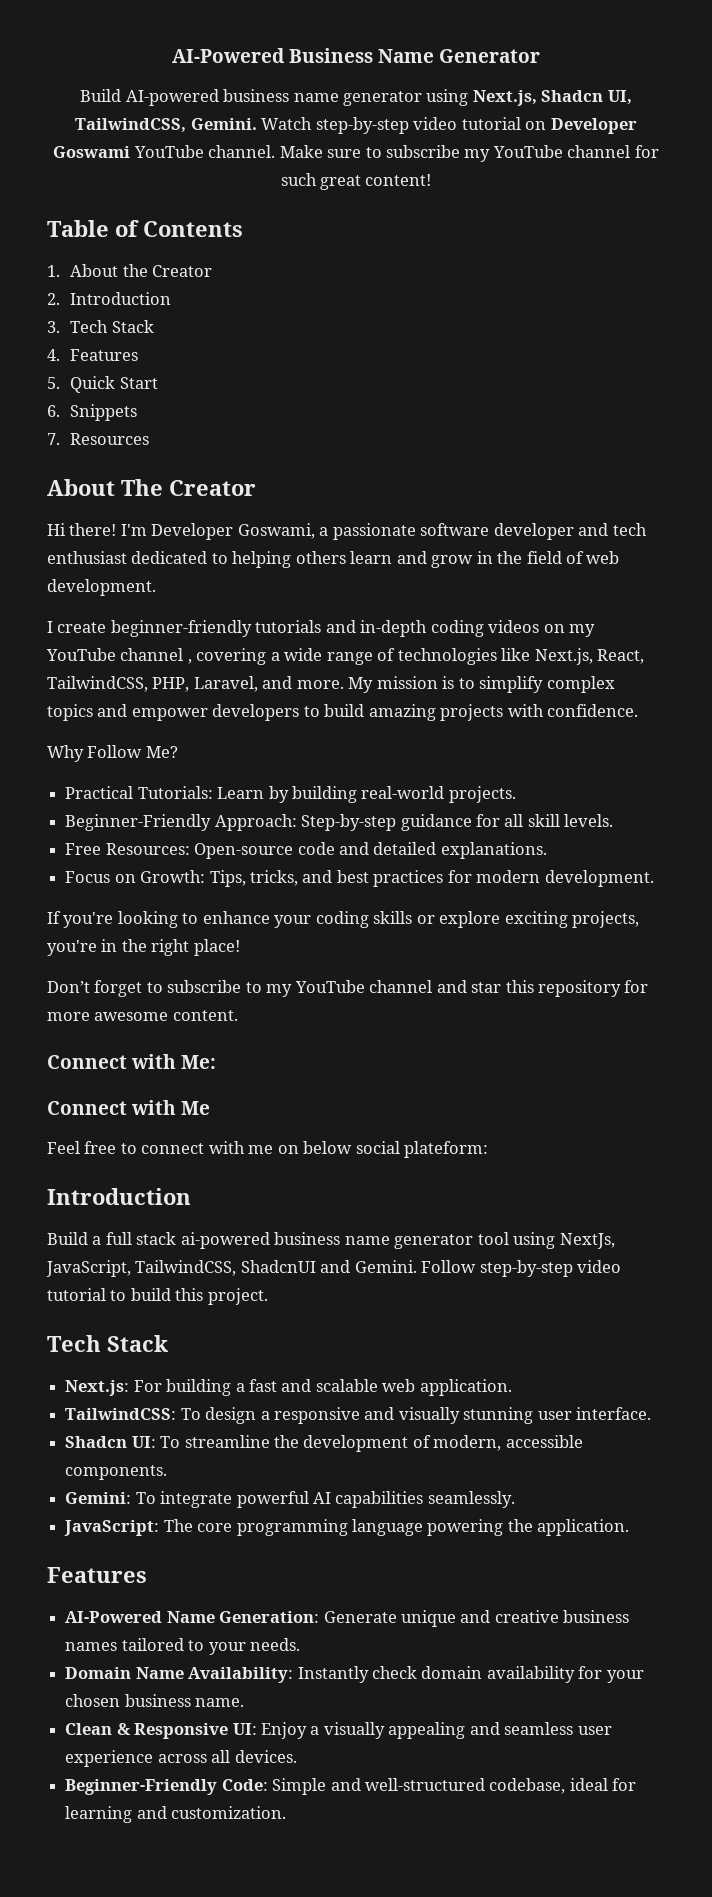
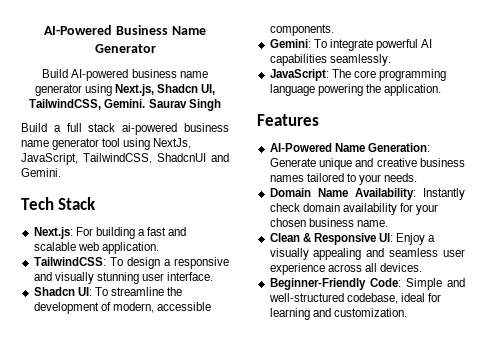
- Watch step-by-step video tutorial on Developer Goswami YouTube channel. Make sure to subscribe my YouTube channel for such great content!
- Table of Contents
- 1. About the Creator
- 2. Introduction
- 3. Tech Stack
- 4. Features
- 5. Quick Start
- 6. Snippets
- 7. Resources
- About The Creator
- Hi there! I'm Developer Goswami, a passionate software developer and tech enthusiast dedicated to helping others learn and grow in the field of web development.
- I create beginner-friendly tutorials and in-depth coding videos on my YouTube channel , covering a wide range of technologies like Next.js, React, TailwindCSS, PHP, Laravel, and more. My mission is to simplify complex topics and empower developers to build amazing projects with confidence.
- Why Follow Me?
- Practical Tutorials: Learn by building real-world projects.
- Beginner-Friendly Approach: Step-by-step guidance for all skill levels.
- Free Resources: Open-source code and detailed explanations.
- Focus on Growth: Tips, tricks, and best practices for modern development.
- If you're looking to enhance your coding skills or explore exciting projects, you're in the right place!
- Don’t forget to subscribe to my YouTube channel and star this repository for more awesome content.
- Connect with Me:
- Connect with Me
- Feel free to connect with me on below social plateform:
- Introduction
+ Saurav Singh
- Follow step-by-step video tutorial to build this project.

